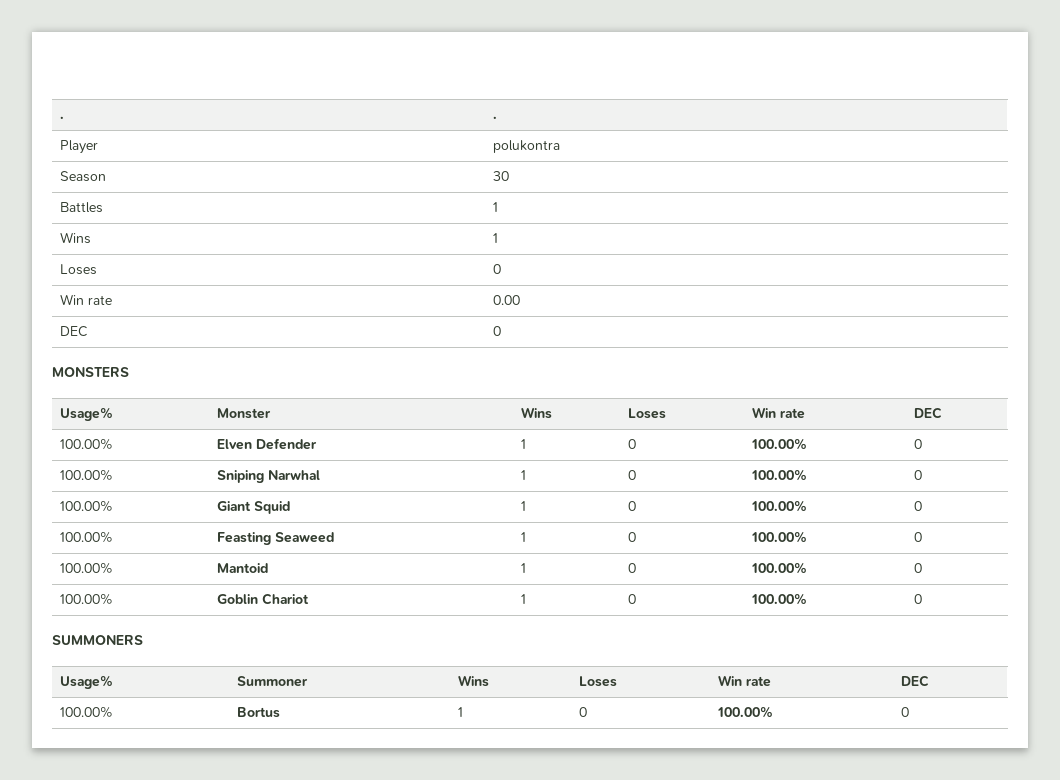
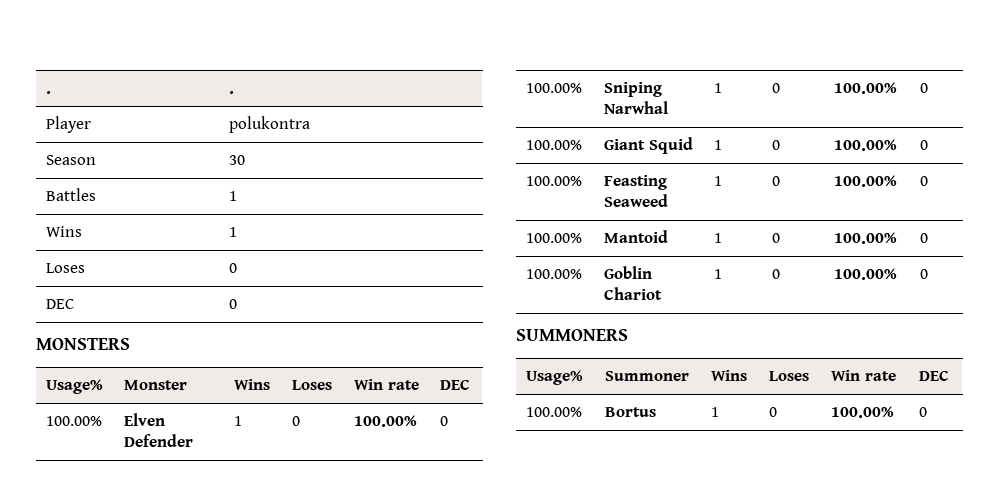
- Win rate | 0.00

